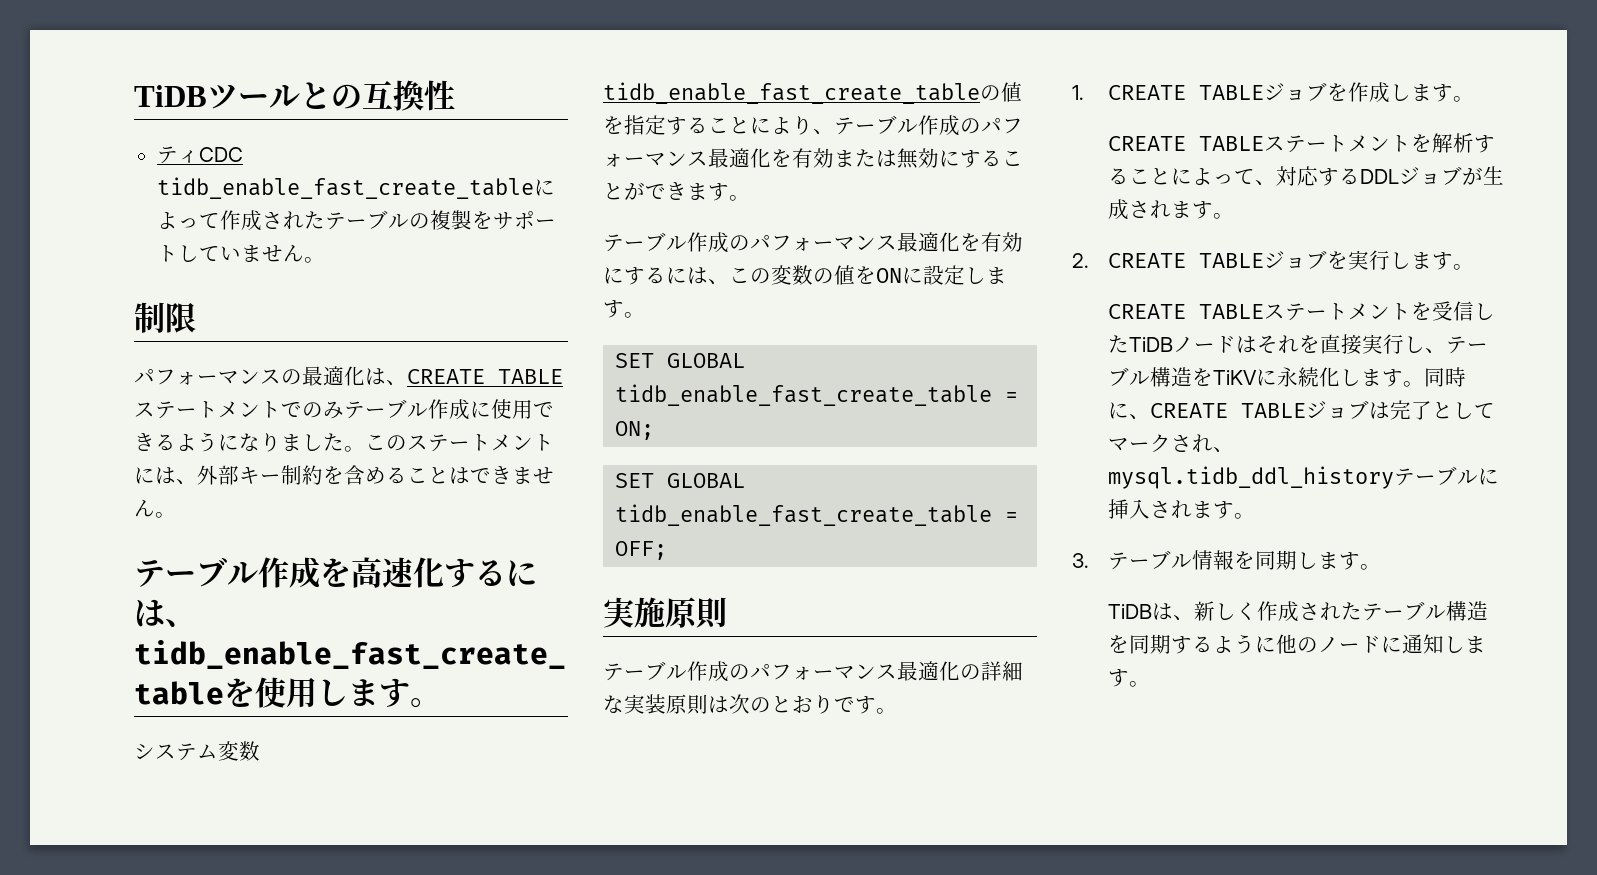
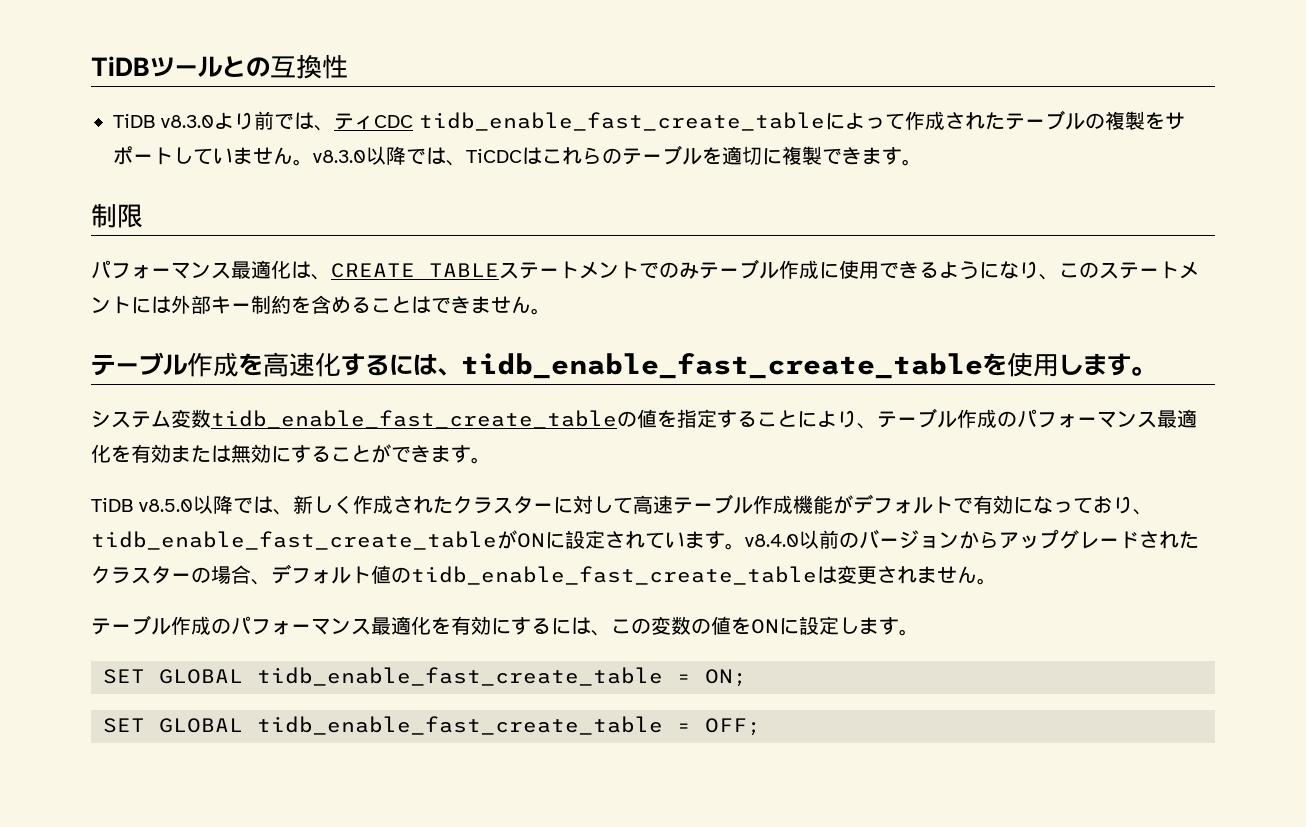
- ティCDC tidb_enable_fast_create_tableによって作成されたテーブルの複製をサポートしていません。
+ TiDB v8.3.0より前では、ティCDC tidb_enable_fast_create_tableによって作成されたテーブルの複製をサポートしていません。v8.3.0以降では、TiCDCはこれらのテーブルを適切に複製できます。
- パフォーマンスの最適化は、CREATE TABLEステートメントでのみテーブル作成に使用できるようになりました。このステートメントには、外部キー制約を含めることはできません。
+ パフォーマンス最適化は、CREATE TABLEステートメントでのみテーブル作成に使用できるようになり、このステートメントには外部キー制約を含めることはできません。
+ TiDB v8.5.0以降では、新しく作成されたクラスターに対して高速テーブル作成機能がデフォルトで有効になっており、tidb_enable_fast_create_tableがONに設定されています。v8.4.0以前のバージョンからアップグレードされたクラスターの場合、デフォルト値のtidb_enable_fast_create_tableは変更されません。
- 実施原則
- テーブル作成のパフォーマンス最適化の詳細な実装原則は次のとおりです。
- 1. CREATE TABLEジョブを作成します。
- CREATE TABLEステートメントを解析することによって、対応するDDLジョブが生成されます。
- 2. CREATE TABLEジョブを実行します。
- CREATE TABLEステートメントを受信したTiDBノードはそれを直接実行し、テーブル構造をTiKVに永続化します。同時に、CREATE TABLEジョブは完了としてマークされ、mysql.tidb_ddl_historyテーブルに挿入されます。
- 3.テーブル情報を同期します。
- TiDBは、新しく作成されたテーブル構造を同期するように他のノードに通知します。

